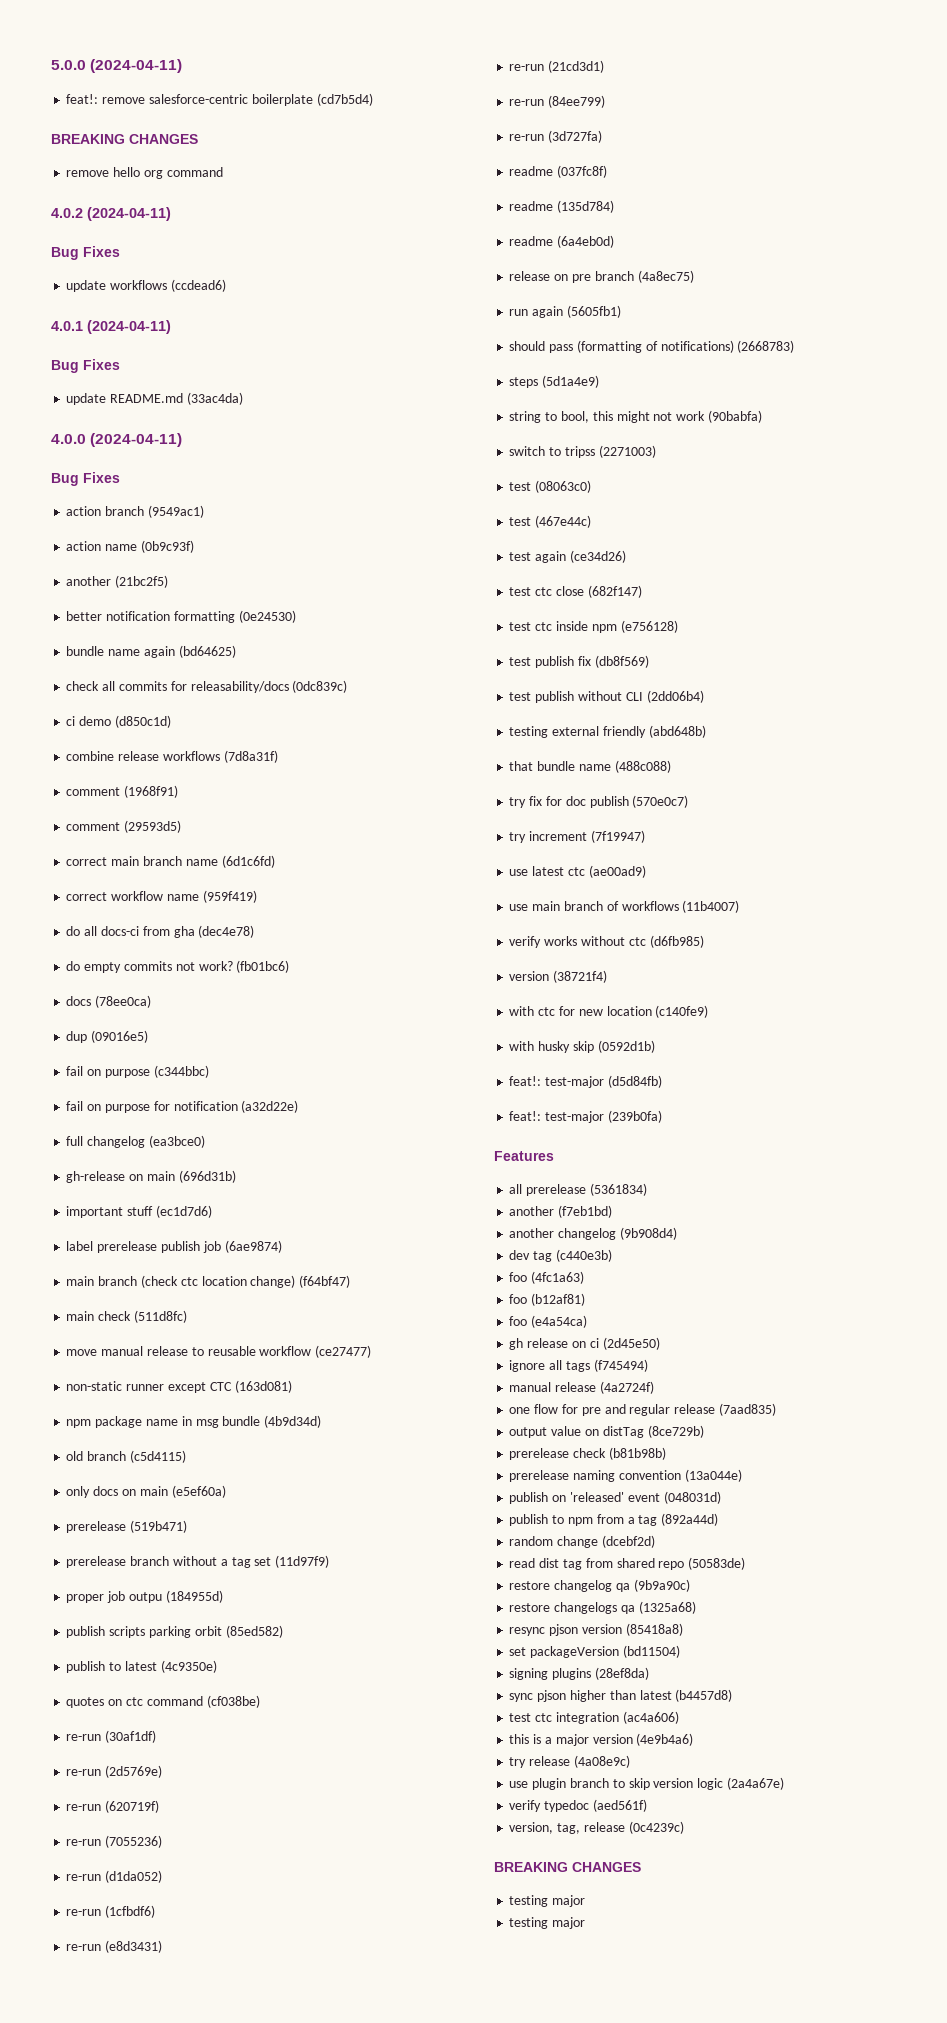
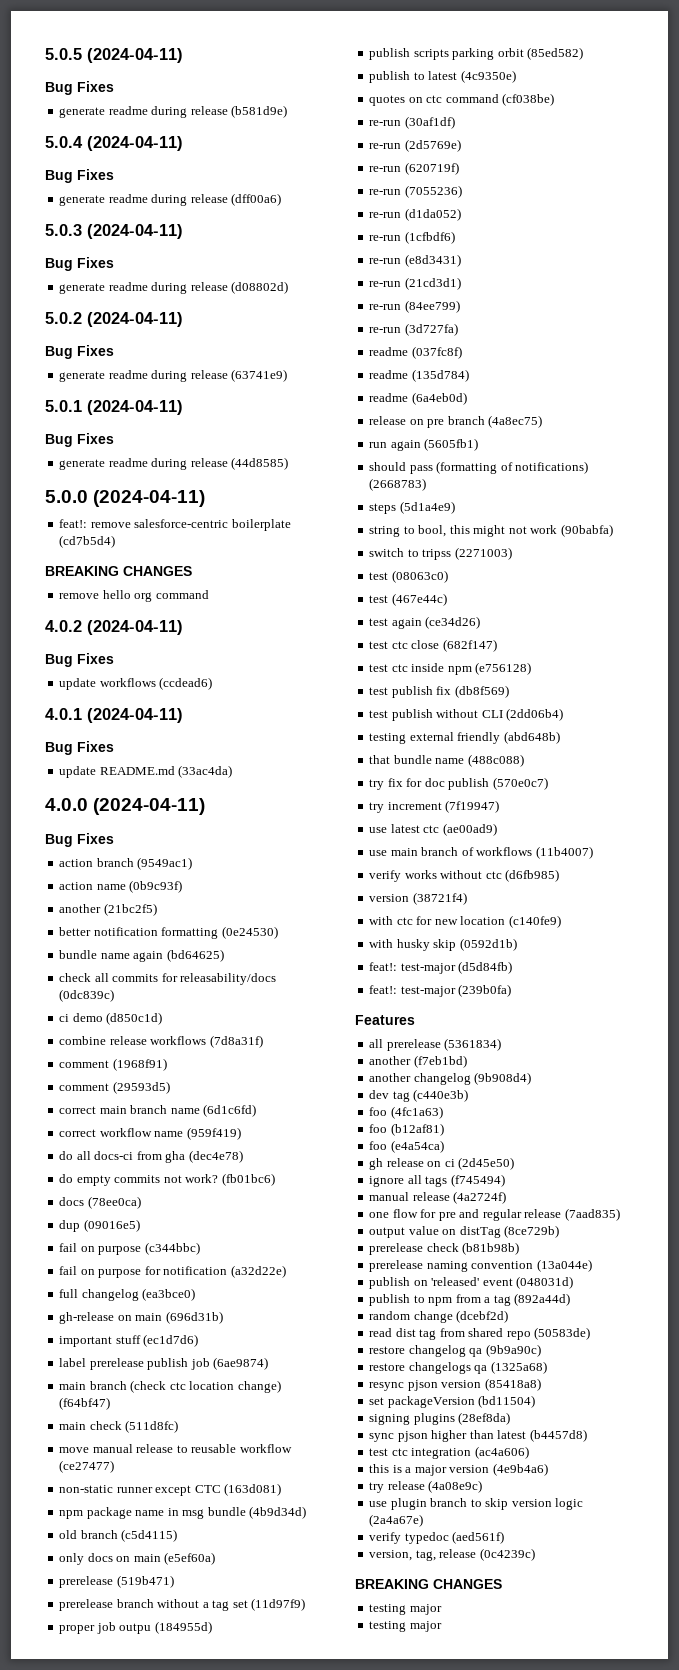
+ 5.0.5 (2024-04-11)
+ Bug Fixes
+ generate readme during release (b581d9e)
+ 5.0.4 (2024-04-11)
+ Bug Fixes
+ generate readme during release (dff00a6)
+ 5.0.3 (2024-04-11)
+ Bug Fixes
+ generate readme during release (d08802d)
+ 5.0.2 (2024-04-11)
+ Bug Fixes
+ generate readme during release (63741e9)
+ 5.0.1 (2024-04-11)
+ Bug Fixes
+ generate readme during release (44d8585)

